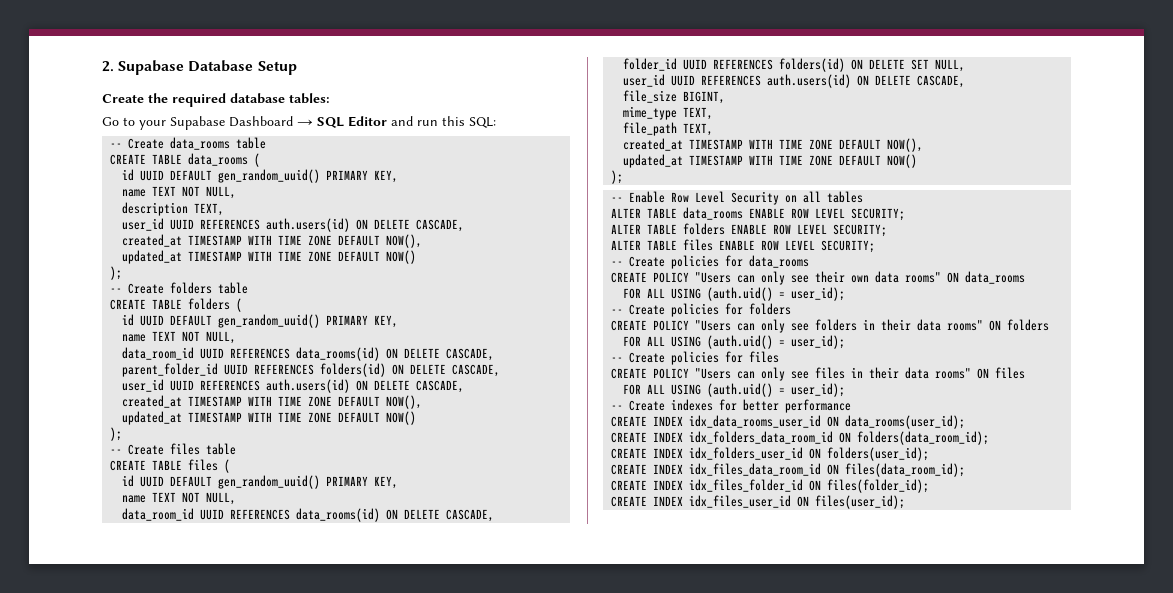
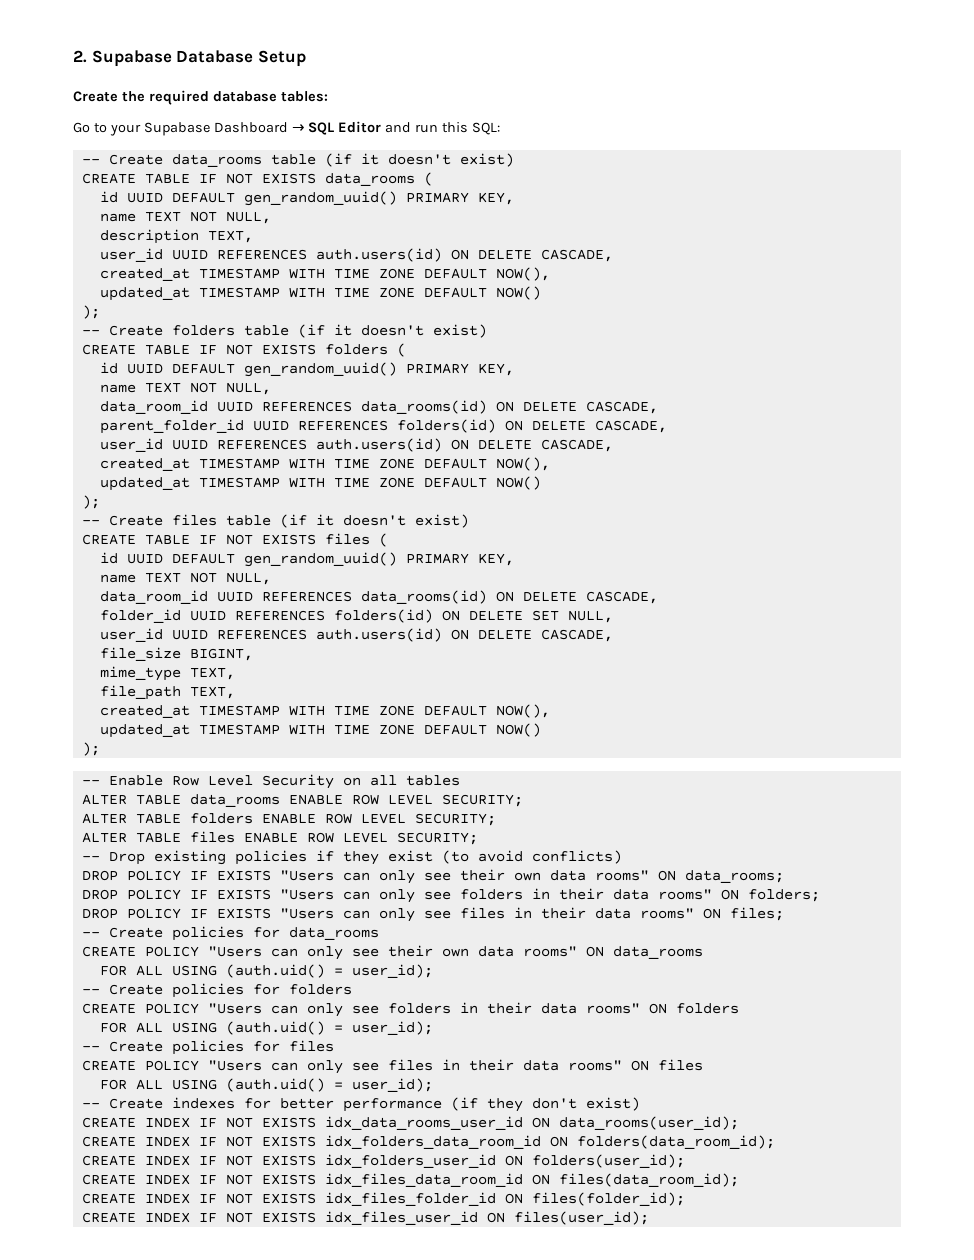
- -- Create data_rooms table
- CREATE TABLE data_rooms (
+ -- Create data_rooms table (if it doesn't exist)
+ CREATE TABLE IF NOT EXISTS data_rooms (
- -- Create folders table
- CREATE TABLE folders (
+ -- Create folders table (if it doesn't exist)
+ CREATE TABLE IF NOT EXISTS folders (
- -- Create files table
- CREATE TABLE files (
+ -- Create files table (if it doesn't exist)
+ CREATE TABLE IF NOT EXISTS files (
+ -- Drop existing policies if they exist (to avoid conflicts)
+ DROP POLICY IF EXISTS "Users can only see their own data rooms" ON data_rooms;
+ DROP POLICY IF EXISTS "Users can only see folders in their data rooms" ON folders;
+ DROP POLICY IF EXISTS "Users can only see files in their data rooms" ON files;
- -- Create indexes for better performance
- CREATE INDEX idx_data_rooms_user_id ON data_rooms(user_id);
+ -- Create indexes for better performance (if they don't exist)
+ CREATE INDEX IF NOT EXISTS idx_data_rooms_user_id ON data_rooms(user_id);
- CREATE INDEX idx_folders_data_room_id ON folders(data_room_id);
+ CREATE INDEX IF NOT EXISTS idx_folders_data_room_id ON folders(data_room_id);
- CREATE INDEX idx_folders_user_id ON folders(user_id);
+ CREATE INDEX IF NOT EXISTS idx_folders_user_id ON folders(user_id);
- CREATE INDEX idx_files_data_room_id ON files(data_room_id);
+ CREATE INDEX IF NOT EXISTS idx_files_data_room_id ON files(data_room_id);
- CREATE INDEX idx_files_folder_id ON files(folder_id);
+ CREATE INDEX IF NOT EXISTS idx_files_folder_id ON files(folder_id);
- CREATE INDEX idx_files_user_id ON files(user_id);
+ CREATE INDEX IF NOT EXISTS idx_files_user_id ON files(user_id);

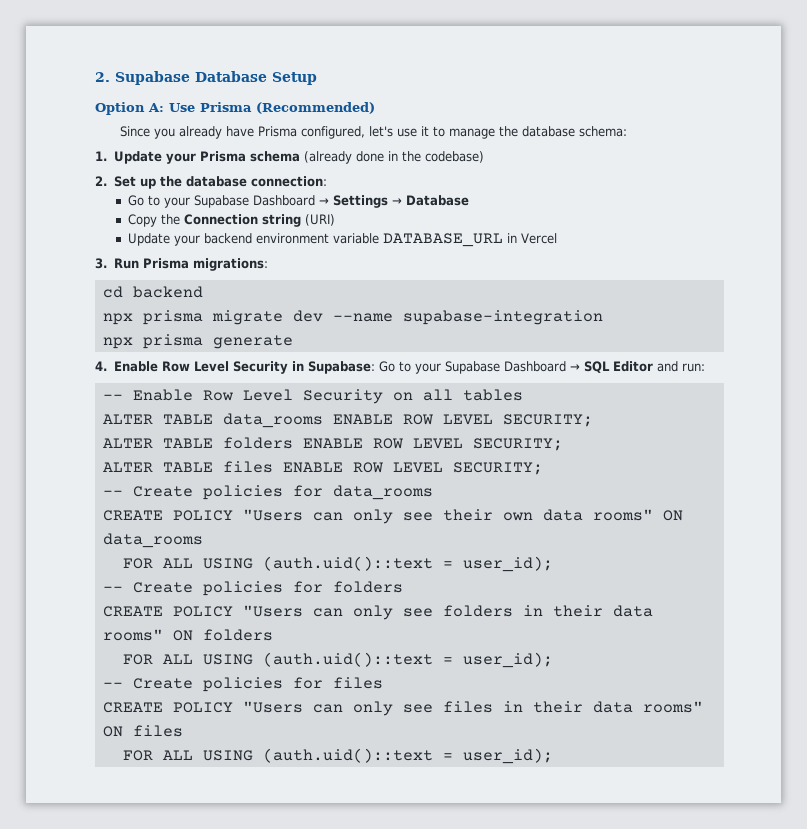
- Create the required database tables:
- Go to your Supabase Dashboard → SQL Editor and run this SQL:
- -- Create data_rooms table (if it doesn't exist)
- CREATE TABLE IF NOT EXISTS data_rooms (
- id UUID DEFAULT gen_random_uuid() PRIMARY KEY,
- name TEXT NOT NULL,
- description TEXT,
- user_id UUID REFERENCES auth.users(id) ON DELETE CASCADE,
- created_at TIMESTAMP WITH TIME ZONE DEFAULT NOW(),
- updated_at TIMESTAMP WITH TIME ZONE DEFAULT NOW()
- );
- -- Create folders table (if it doesn't exist)
- CREATE TABLE IF NOT EXISTS folders (
- id UUID DEFAULT gen_random_uuid() PRIMARY KEY,
- name TEXT NOT NULL,
- data_room_id UUID REFERENCES data_rooms(id) ON DELETE CASCADE,
- parent_folder_id UUID REFERENCES folders(id) ON DELETE CASCADE,
- user_id UUID REFERENCES auth.users(id) ON DELETE CASCADE,
- created_at TIMESTAMP WITH TIME ZONE DEFAULT NOW(),
- updated_at TIMESTAMP WITH TIME ZONE DEFAULT NOW()
- );
- -- Create files table (if it doesn't exist)
- CREATE TABLE IF NOT EXISTS files (
- id UUID DEFAULT gen_random_uuid() PRIMARY KEY,
- name TEXT NOT NULL,
- data_room_id UUID REFERENCES data_rooms(id) ON DELETE CASCADE,
- folder_id UUID REFERENCES folders(id) ON DELETE SET NULL,
- user_id UUID REFERENCES auth.users(id) ON DELETE CASCADE,
- file_size BIGINT,
- mime_type TEXT,
- file_path TEXT,
- created_at TIMESTAMP WITH TIME ZONE DEFAULT NOW(),
- updated_at TIMESTAMP WITH TIME ZONE DEFAULT NOW()
- );
+ Option A: Use Prisma (Recommended)
+ Since you already have Prisma configured, let's use it to manage the database schema:
+ 1. Update your Prisma schema (already done in the codebase)
+ 2. Set up the database connection:
+ Go to your Supabase Dashboard → Settings → Database
+ Copy the Connection string (URI)
+ Update your backend environment variable DATABASE_URL in Vercel
+ 3. Run Prisma migrations:
+ cd backend
+ npx prisma migrate dev --name supabase-integration
+ npx prisma generate
+ 4. Enable Row Level Security in Supabase: Go to your Supabase Dashboard → SQL Editor and run:
- -- Drop existing policies if they exist (to avoid conflicts)
- DROP POLICY IF EXISTS "Users can only see their own data rooms" ON data_rooms;
- DROP POLICY IF EXISTS "Users can only see folders in their data rooms" ON folders;
- DROP POLICY IF EXISTS "Users can only see files in their data rooms" ON files;
  CREATE POLICY "Users can only see their own data rooms" ON data_rooms
- FOR ALL USING (auth.uid() = user_id);
+ FOR ALL USING (auth.uid()::text = user_id);
  CREATE POLICY "Users can only see folders in their data rooms" ON folders
- FOR ALL USING (auth.uid() = user_id);
+ FOR ALL USING (auth.uid()::text = user_id);
  CREATE POLICY "Users can only see files in their data rooms" ON files
- FOR ALL USING (auth.uid() = user_id);
- -- Create indexes for better performance (if they don't exist)
- CREATE INDEX IF NOT EXISTS idx_data_rooms_user_id ON data_rooms(user_id);
- CREATE INDEX IF NOT EXISTS idx_folders_data_room_id ON folders(data_room_id);
- CREATE INDEX IF NOT EXISTS idx_folders_user_id ON folders(user_id);
- CREATE INDEX IF NOT EXISTS idx_files_data_room_id ON files(data_room_id);
- CREATE INDEX IF NOT EXISTS idx_files_folder_id ON files(folder_id);
- CREATE INDEX IF NOT EXISTS idx_files_user_id ON files(user_id);
+ FOR ALL USING (auth.uid()::text = user_id);

